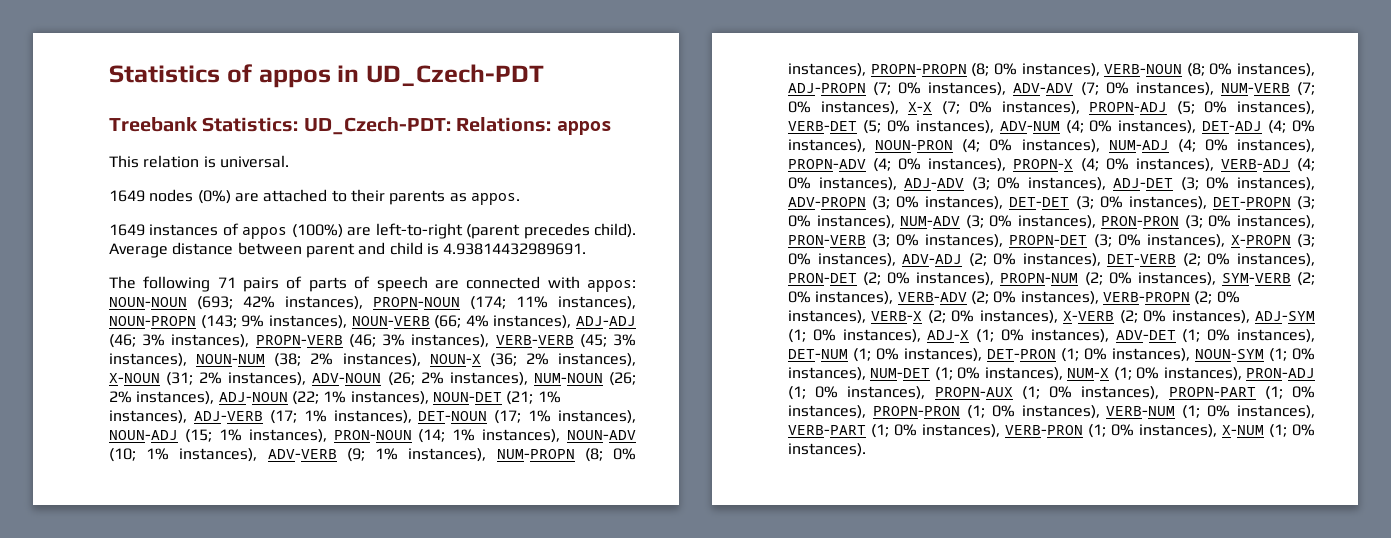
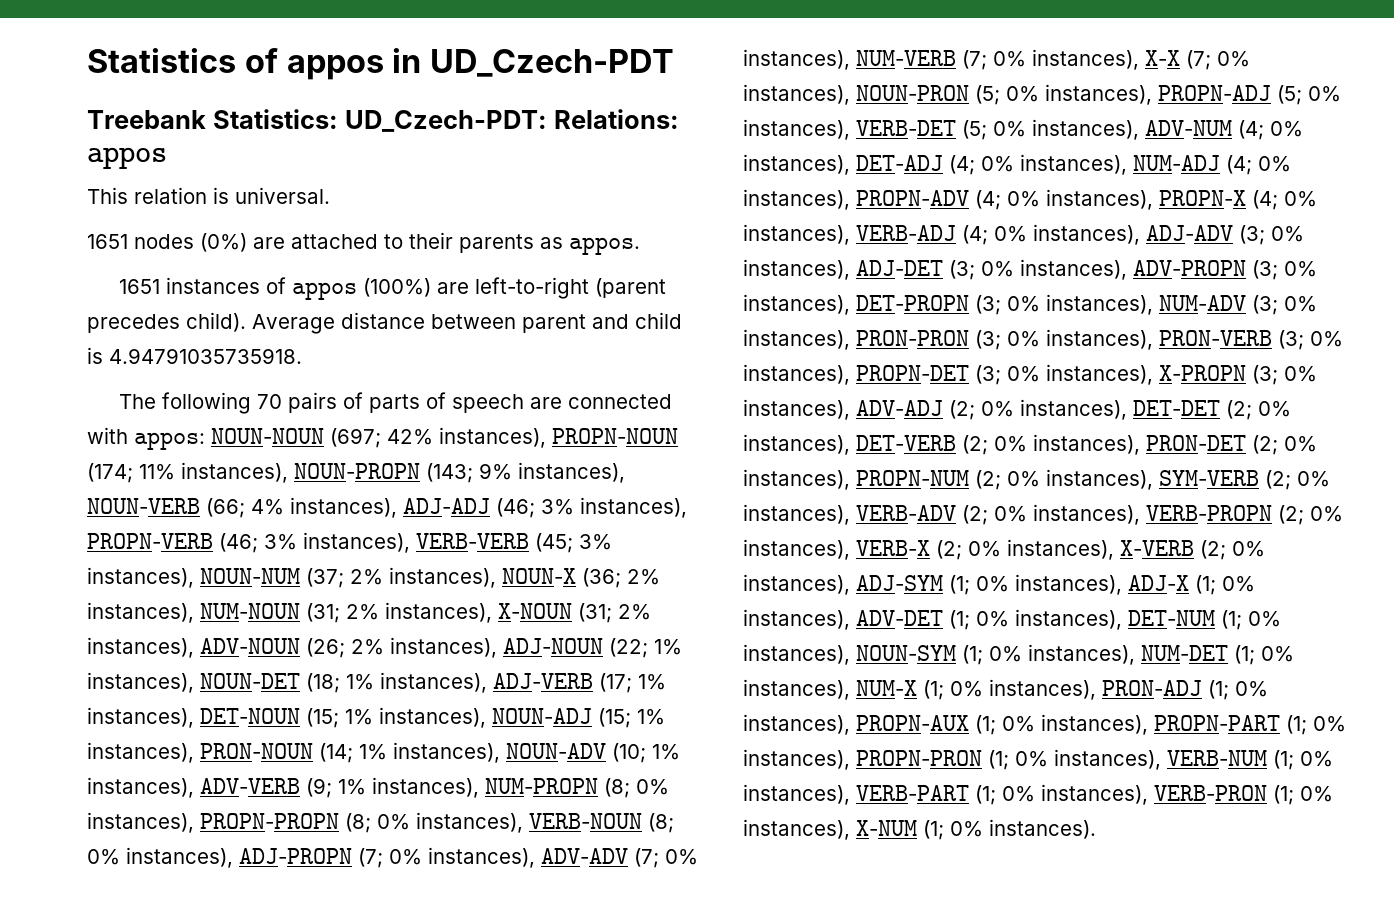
- 1649 nodes (0%) are attached to their parents as appos.
+ 1651 nodes (0%) are attached to their parents as appos.
- 1649 instances of appos (100%) are left-to-right (parent precedes child).
+ 1651 instances of appos (100%) are left-to-right (parent precedes child).
- Average distance between parent and child is 4.93814432989691.
+ Average distance between parent and child is 4.94791035735918.
- The following 71 pairs of parts of speech are connected with appos:
+ The following 70 pairs of parts of speech are connected with appos:
- NOUN-NOUN (693;
+ NOUN-NOUN (697;
- 3% instances), NOUN-NUM (38;
+ 3% instances), NOUN-NUM (37;
- 2% instances), X-NOUN (31;
+ 2% instances), NUM-NOUN (31; 2% instances), X-NOUN (31;
- 2% instances), NUM-NOUN (26; 2% instances), ADJ-NOUN (22;
+ 2% instances), ADJ-NOUN (22;
- 1% instances), NOUN-DET (21;
+ 1% instances), NOUN-DET (18;
- 1% instances), DET-NOUN (17;
+ 1% instances), DET-NOUN (15;
- 0% instances), PROPN-ADJ (5;
+ 0% instances), NOUN-PRON (5; 0% instances), PROPN-ADJ (5;
- 0% instances), NOUN-PRON (4; 0% instances), NUM-ADJ (4;
+ 0% instances), NUM-ADJ (4;
- 0% instances), DET-DET (3; 0% instances), DET-PROPN (3;
+ 0% instances), DET-PROPN (3;
- 0% instances), DET-VERB (2;
+ 0% instances), DET-DET (2; 0% instances), DET-VERB (2;
- 0% instances), DET-PRON (1; 0% instances), NOUN-SYM (1;
+ 0% instances), NOUN-SYM (1;

